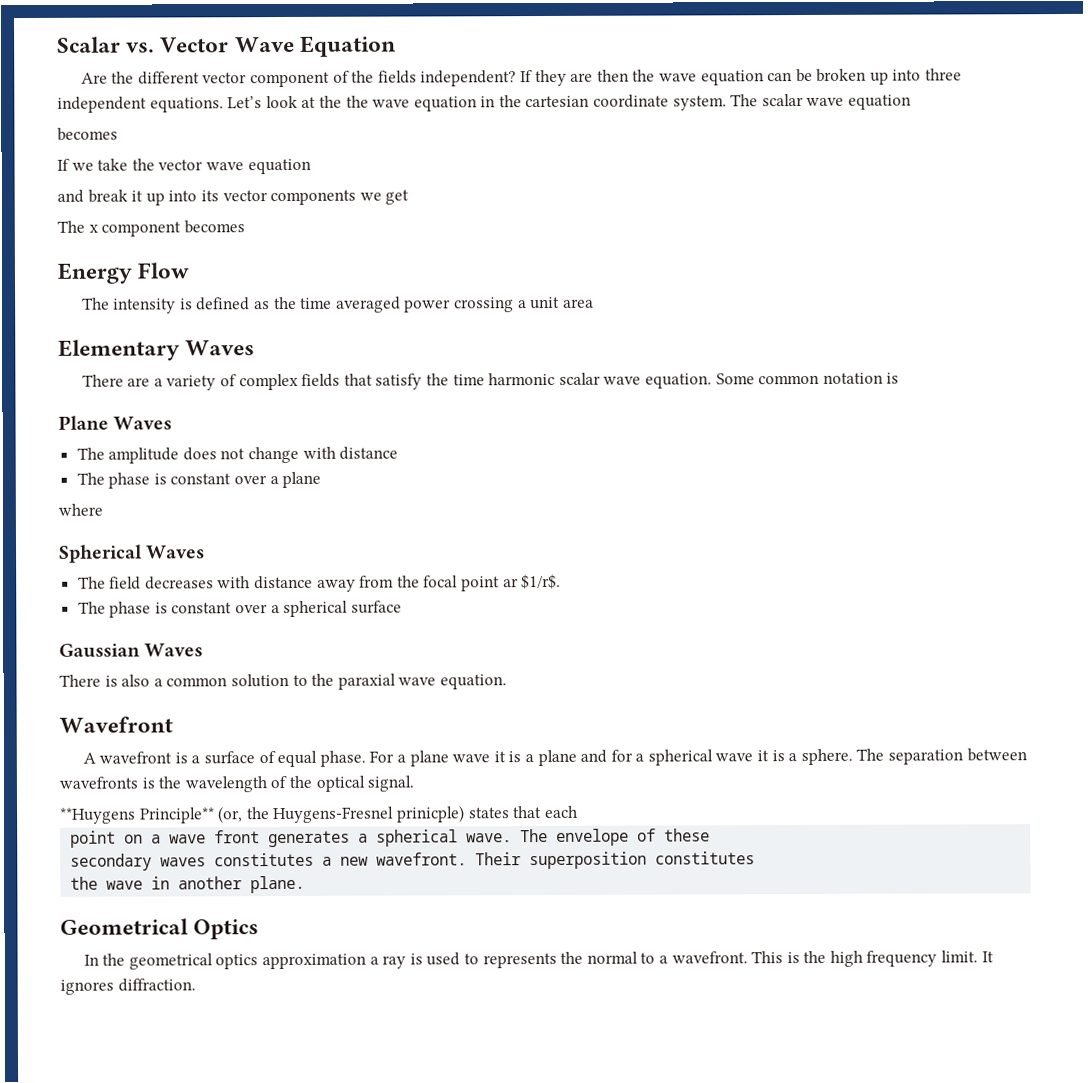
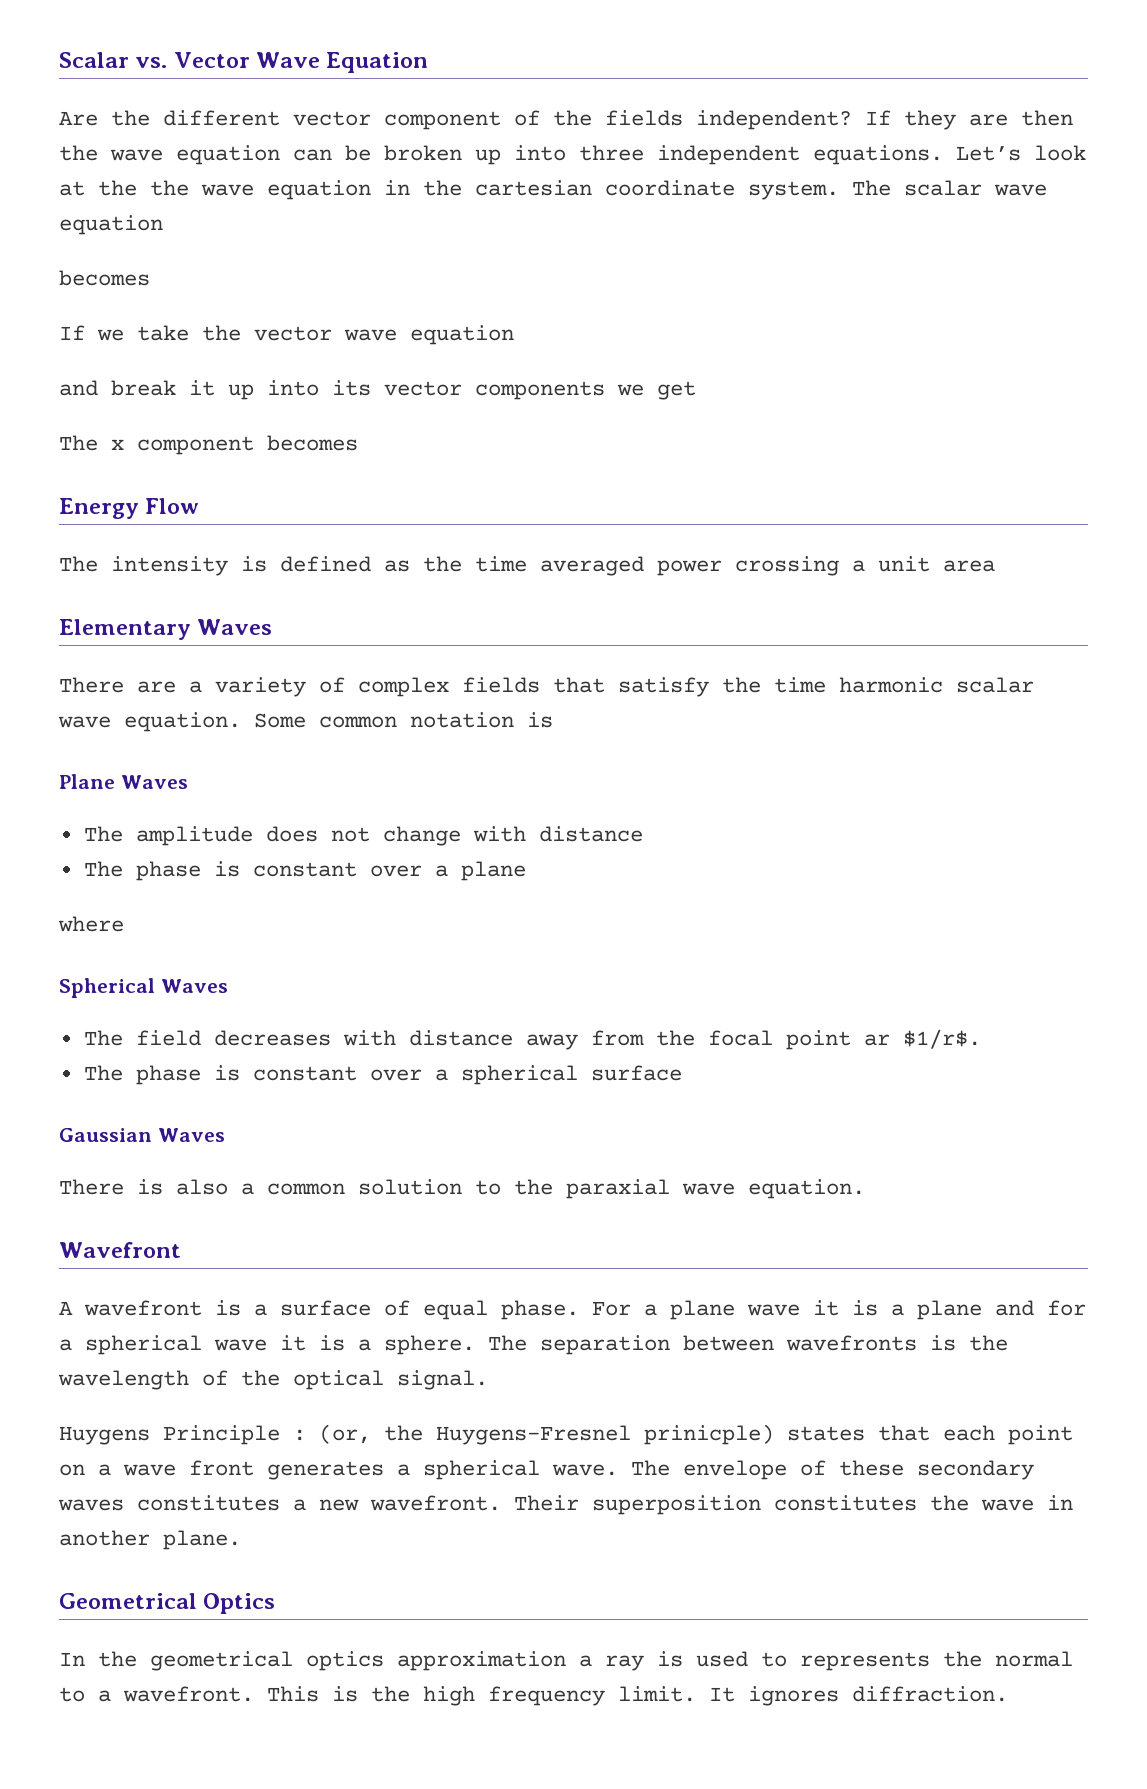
- **Huygens Principle** (or, the Huygens-Fresnel prinicple) states that each
- point on a wave front generates a spherical wave.
+ Huygens Principle : (or, the Huygens-Fresnel prinicple) states that each point on a wave front generates a spherical wave.
- The envelope of these
- secondary waves constitutes a new wavefront.
+ The envelope of these secondary waves constitutes a new wavefront.
- Their superposition constitutes
- the wave in another plane.
+ Their superposition constitutes the wave in another plane.

